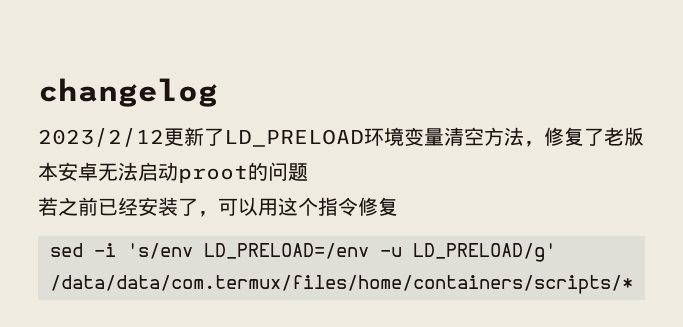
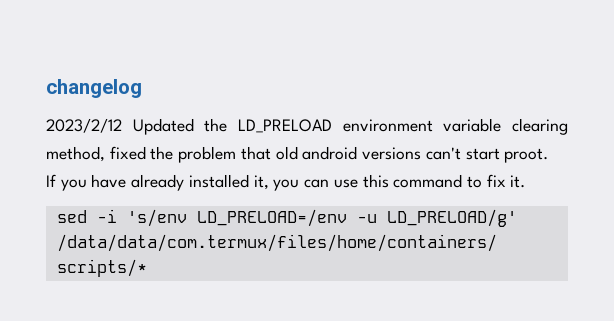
- 2023/2/12更新了LD_PRELOAD环境变量清空方法，修复了老版本安卓无法启动proot的问题
- 若之前已经安装了，可以用这个指令修复
+ 2023/2/12 Updated the LD_PRELOAD environment variable clearing method, fixed the problem that old android versions can't start proot.
+ If you have already installed it, you can use this command to fix it.

